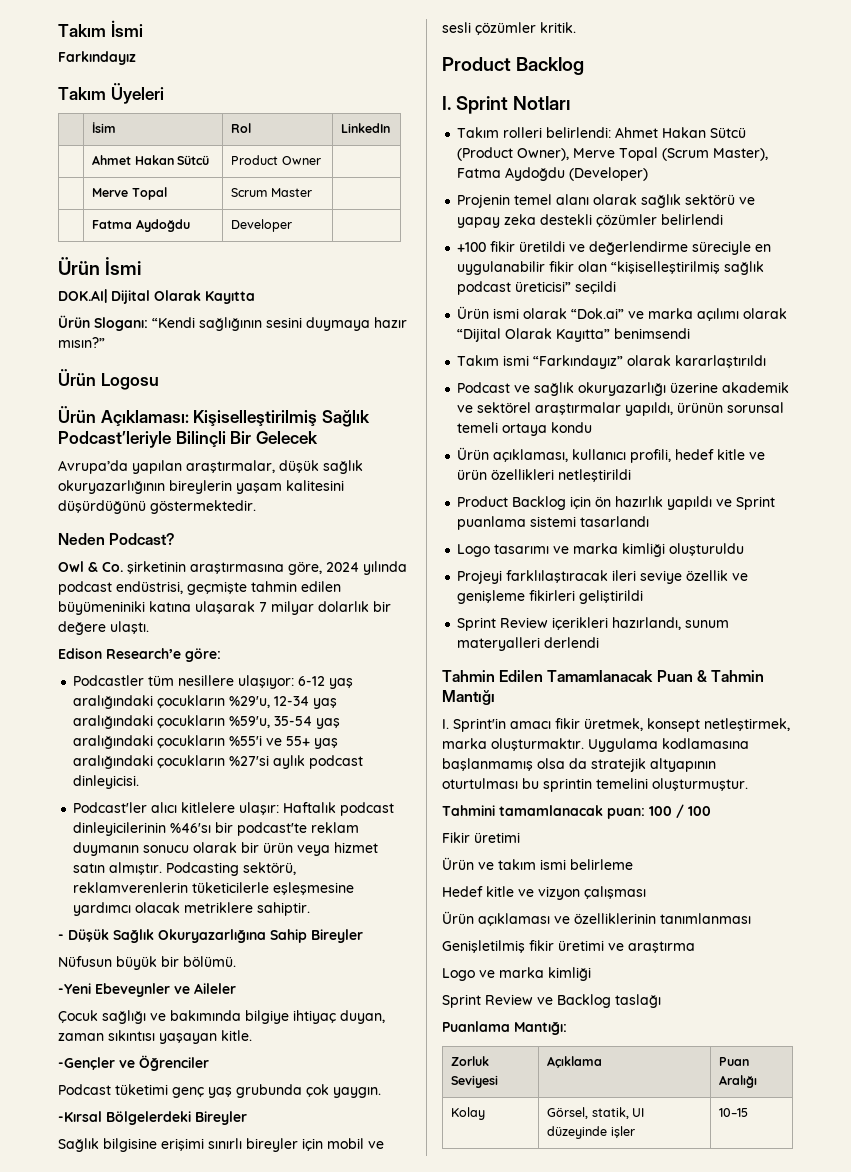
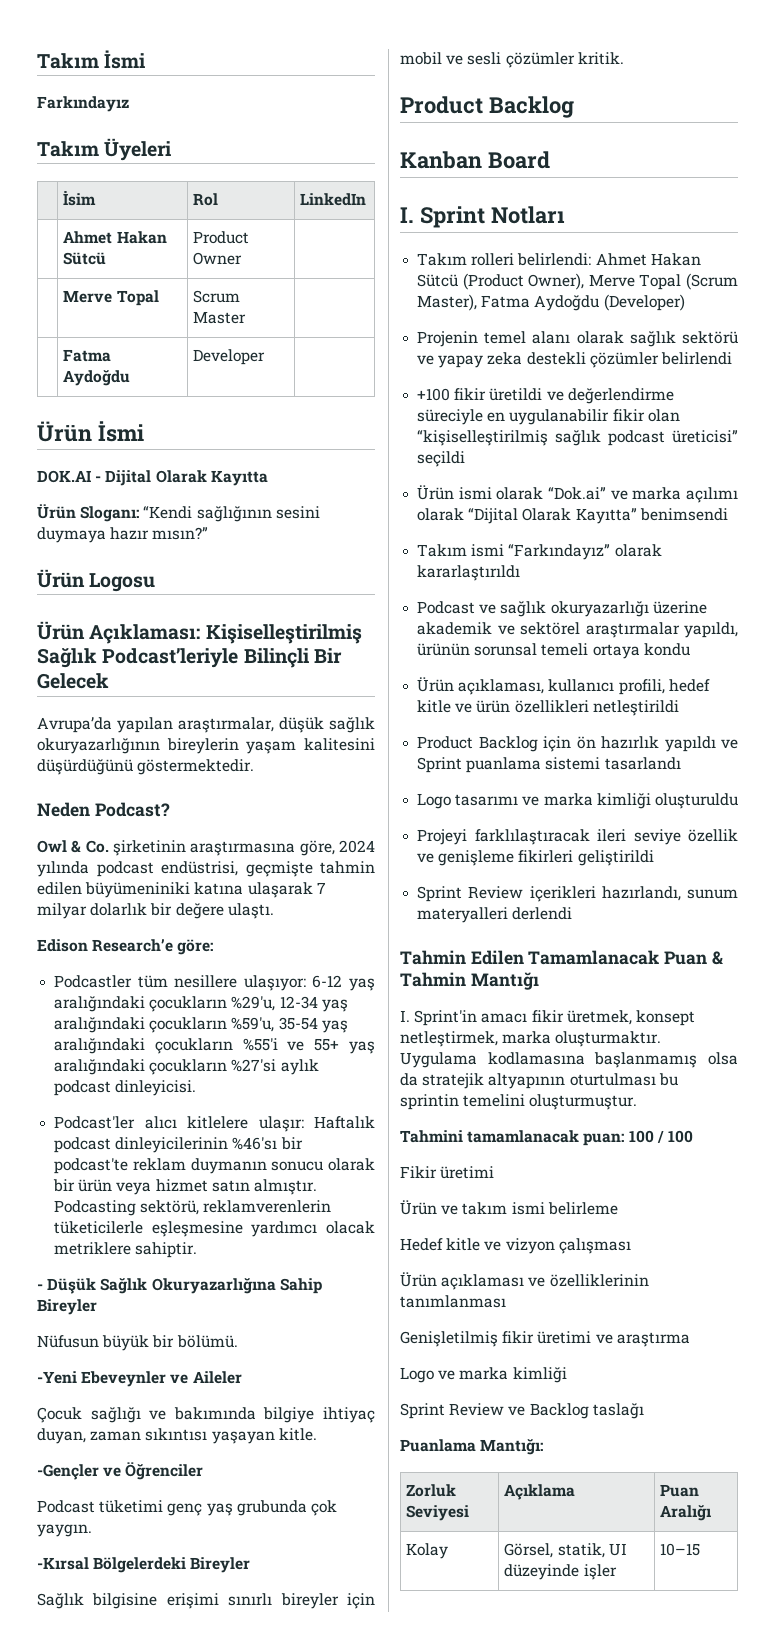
- DOK.AI| Dijital Olarak Kayıtta
+ DOK.AI - Dijital Olarak Kayıtta
+ Kanban Board

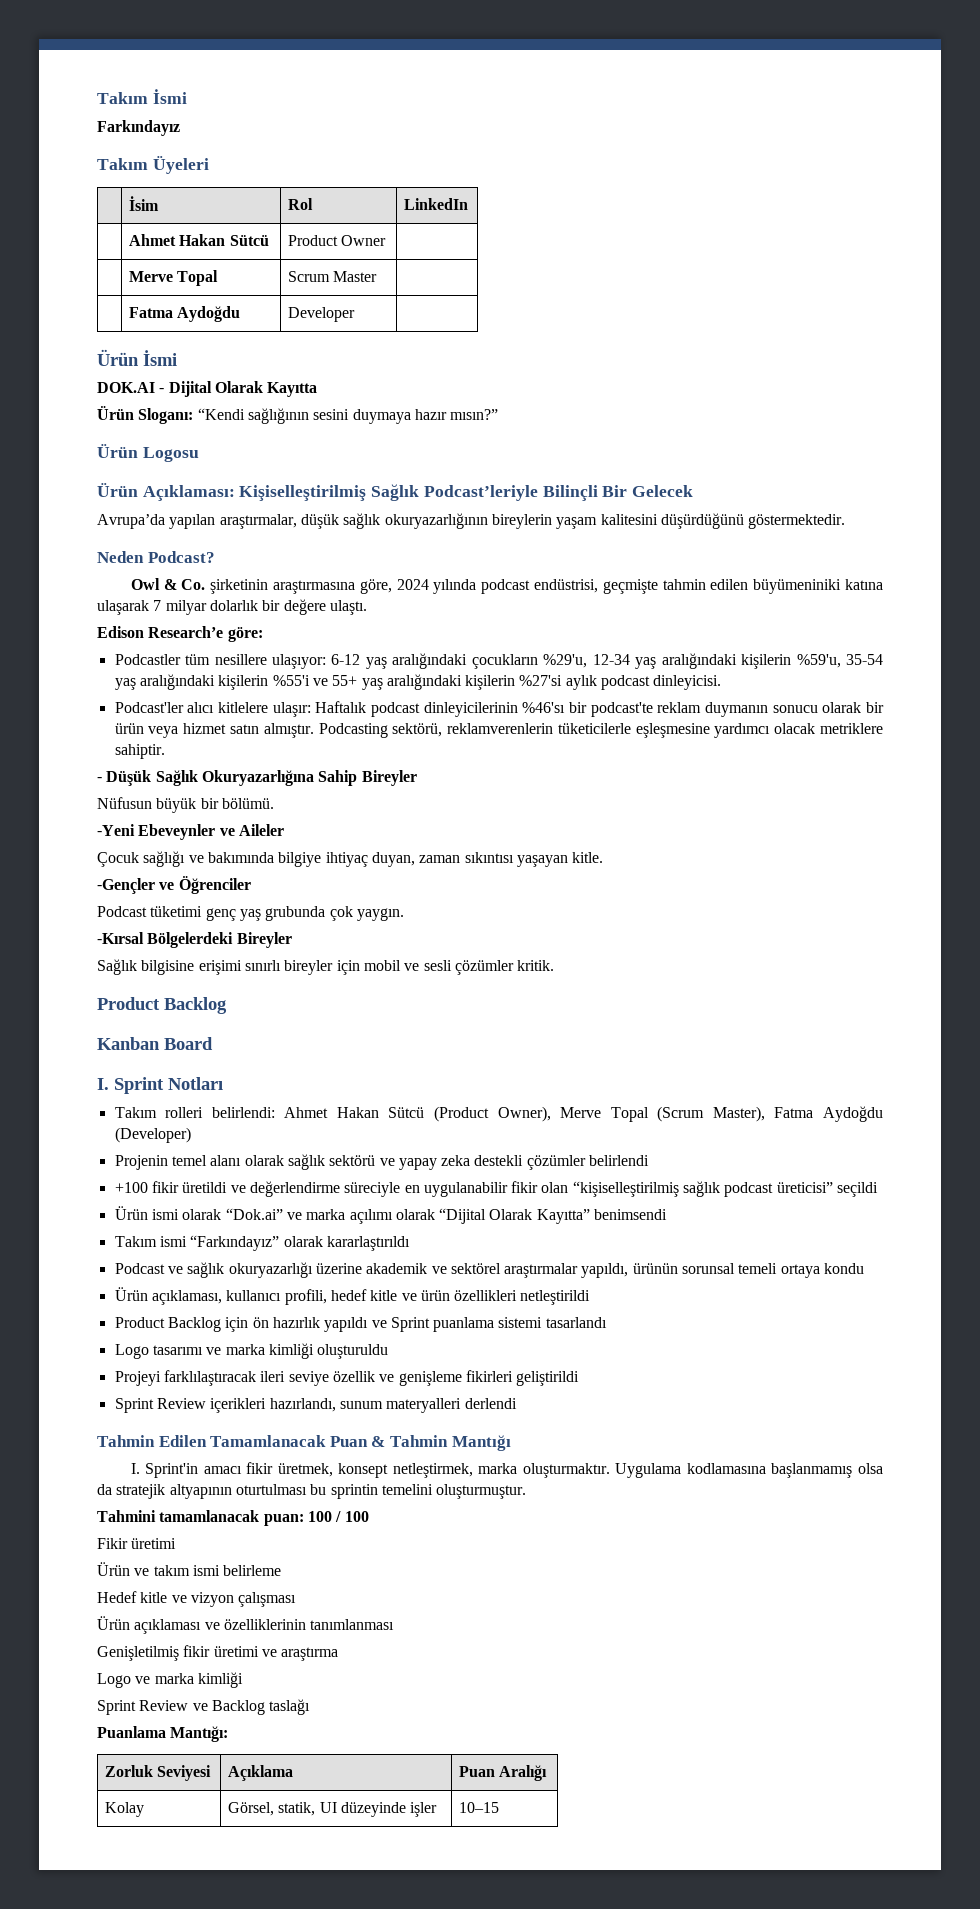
- Podcastler tüm nesillere ulaşıyor: 6-12 yaş aralığındaki çocukların %29'u, 12-34 yaş aralığındaki çocukların %59'u, 35-54 yaş aralığındaki çocukların %55'i ve 55+ yaş aralığındaki çocukların %27'si aylık podcast dinleyicisi.
+ Podcastler tüm nesillere ulaşıyor: 6-12 yaş aralığındaki çocukların %29'u, 12-34 yaş aralığındaki kişilerin %59'u, 35-54 yaş aralığındaki kişilerin %55'i ve 55+ yaş aralığındaki kişilerin %27'si aylık podcast dinleyicisi.

